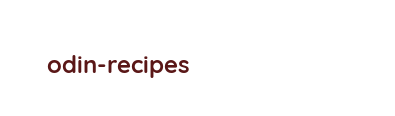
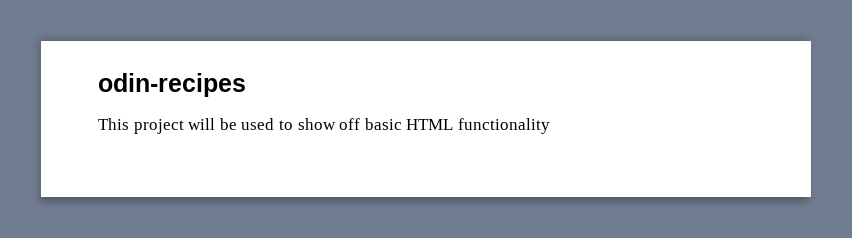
+ This project will be used to show off basic HTML functionality

